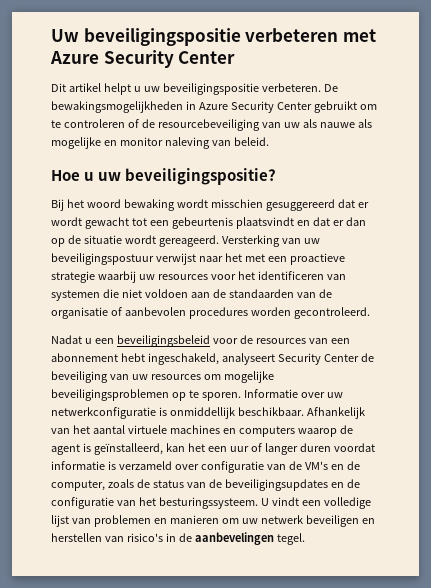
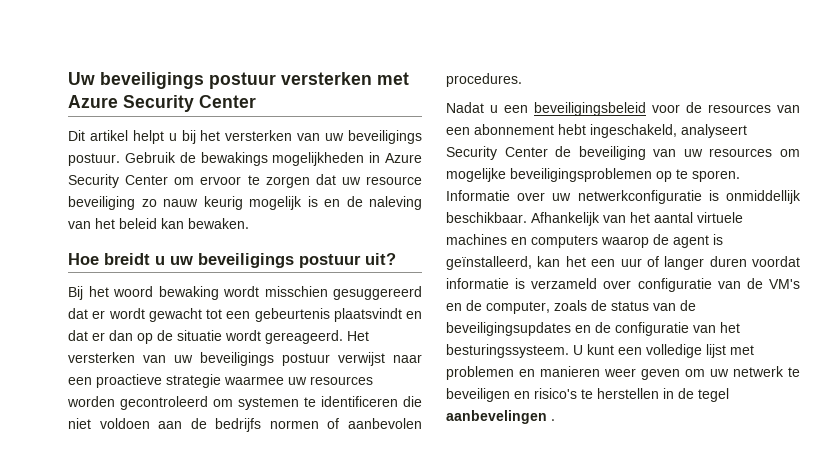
- Uw beveiligingspositie verbeteren met Azure Security Center
+ Uw beveiligings postuur versterken met Azure Security Center
- Dit artikel helpt u uw beveiligingspositie verbeteren. De bewakingsmogelijkheden in Azure Security Center gebruikt om te controleren of de resourcebeveiliging van uw als nauwe als mogelijke en monitor naleving van beleid.
+ Dit artikel helpt u bij het versterken van uw beveiligings postuur. Gebruik de bewakings mogelijkheden in Azure Security Center om ervoor te zorgen dat uw resource beveiliging zo nauw keurig mogelijk is en de naleving van het beleid kan bewaken.
- Hoe u uw beveiligingspositie?
+ Hoe breidt u uw beveiligings postuur uit?
- Versterking van uw beveiligingspostuur verwijst naar het met een proactieve strategie waarbij uw resources voor het identificeren van systemen die niet voldoen aan de standaarden van de organisatie of aanbevolen procedures worden gecontroleerd.
+ Het versterken van uw beveiligings postuur verwijst naar een proactieve strategie waarmee uw resources worden gecontroleerd om systemen te identificeren die niet voldoen aan de bedrijfs normen of aanbevolen procedures.
- U vindt een volledige lijst van problemen en manieren om uw netwerk beveiligen en herstellen van risico's in de aanbevelingen tegel.
+ U kunt een volledige lijst met problemen en manieren weer geven om uw netwerk te beveiligen en risico's te herstellen in de tegel aanbevelingen .

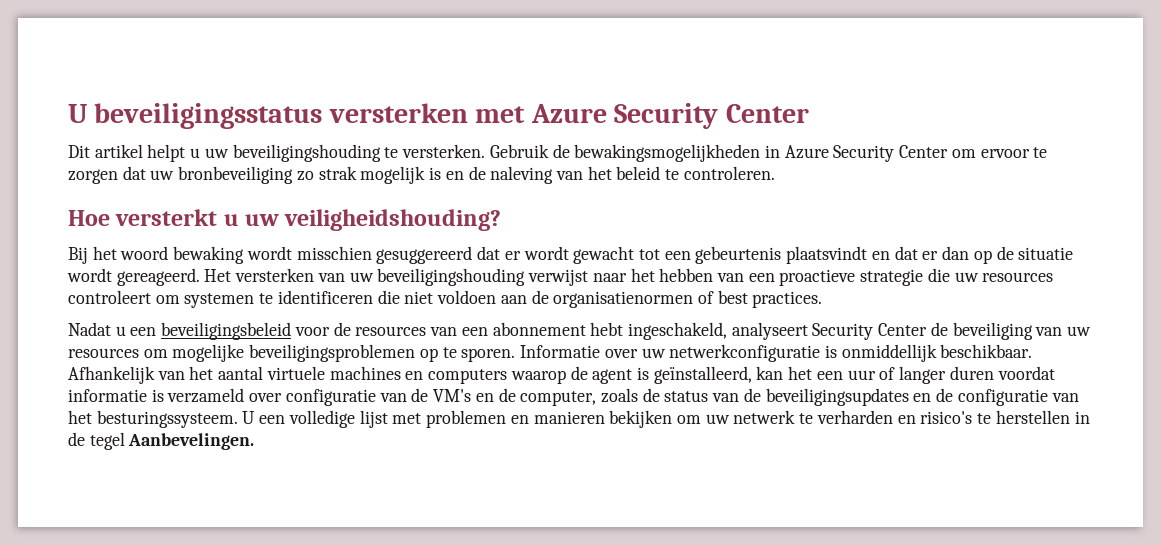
- Uw beveiligings postuur versterken met Azure Security Center
+ U beveiligingsstatus versterken met Azure Security Center
- Dit artikel helpt u bij het versterken van uw beveiligings postuur. Gebruik de bewakings mogelijkheden in Azure Security Center om ervoor te zorgen dat uw resource beveiliging zo nauw keurig mogelijk is en de naleving van het beleid kan bewaken.
+ Dit artikel helpt u uw beveiligingshouding te versterken. Gebruik de bewakingsmogelijkheden in Azure Security Center om ervoor te zorgen dat uw bronbeveiliging zo strak mogelijk is en de naleving van het beleid te controleren.
- Hoe breidt u uw beveiligings postuur uit?
+ Hoe versterkt u uw veiligheidshouding?
- Het versterken van uw beveiligings postuur verwijst naar een proactieve strategie waarmee uw resources worden gecontroleerd om systemen te identificeren die niet voldoen aan de bedrijfs normen of aanbevolen procedures.
+ Het versterken van uw beveiligingshouding verwijst naar het hebben van een proactieve strategie die uw resources controleert om systemen te identificeren die niet voldoen aan de organisatienormen of best practices.
- U kunt een volledige lijst met problemen en manieren weer geven om uw netwerk te beveiligen en risico's te herstellen in de tegel aanbevelingen .
+ U een volledige lijst met problemen en manieren bekijken om uw netwerk te verharden en risico's te herstellen in de tegel Aanbevelingen.

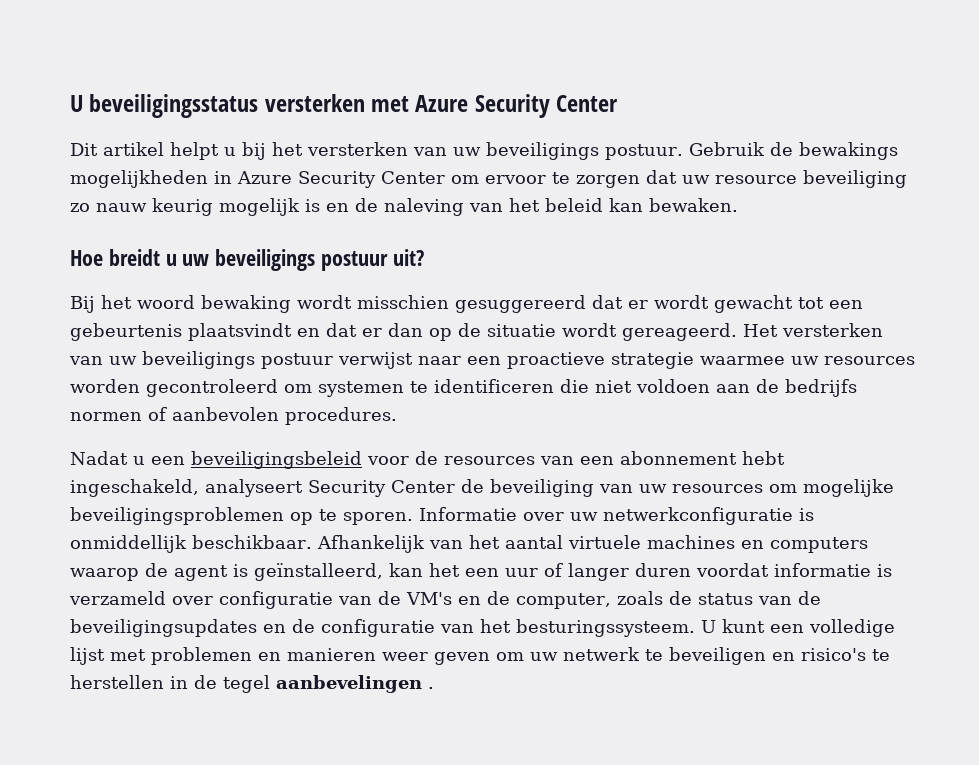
- Dit artikel helpt u uw beveiligingshouding te versterken. Gebruik de bewakingsmogelijkheden in Azure Security Center om ervoor te zorgen dat uw bronbeveiliging zo strak mogelijk is en de naleving van het beleid te controleren.
+ Dit artikel helpt u bij het versterken van uw beveiligings postuur. Gebruik de bewakings mogelijkheden in Azure Security Center om ervoor te zorgen dat uw resource beveiliging zo nauw keurig mogelijk is en de naleving van het beleid kan bewaken.
- Hoe versterkt u uw veiligheidshouding?
+ Hoe breidt u uw beveiligings postuur uit?
- Het versterken van uw beveiligingshouding verwijst naar het hebben van een proactieve strategie die uw resources controleert om systemen te identificeren die niet voldoen aan de organisatienormen of best practices.
+ Het versterken van uw beveiligings postuur verwijst naar een proactieve strategie waarmee uw resources worden gecontroleerd om systemen te identificeren die niet voldoen aan de bedrijfs normen of aanbevolen procedures.
- U een volledige lijst met problemen en manieren bekijken om uw netwerk te verharden en risico's te herstellen in de tegel Aanbevelingen.
+ U kunt een volledige lijst met problemen en manieren weer geven om uw netwerk te beveiligen en risico's te herstellen in de tegel aanbevelingen .

